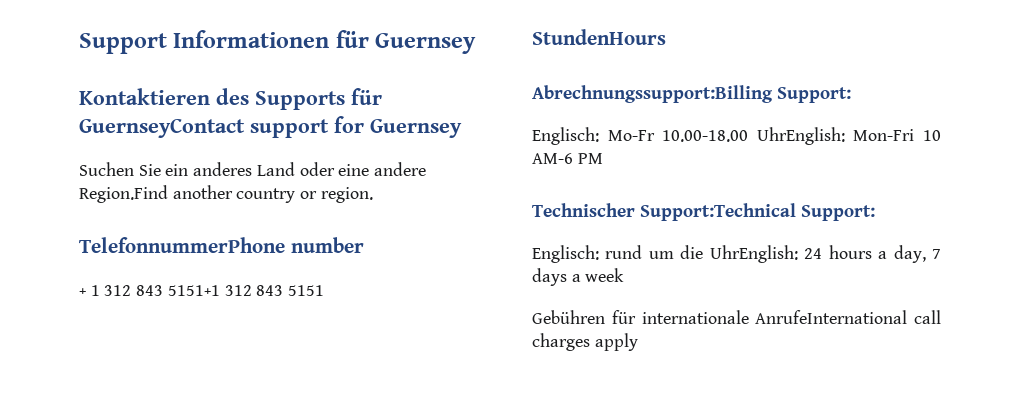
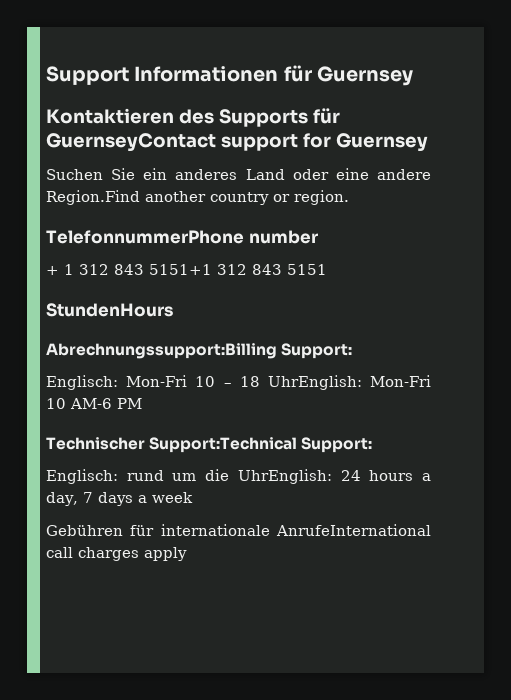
- Englisch: Mo-Fr 10.00-18.00 UhrEnglish: Mon-Fri 10 AM-6 PM
+ Englisch: Mon-Fri 10 – 18 UhrEnglish: Mon-Fri 10 AM-6 PM

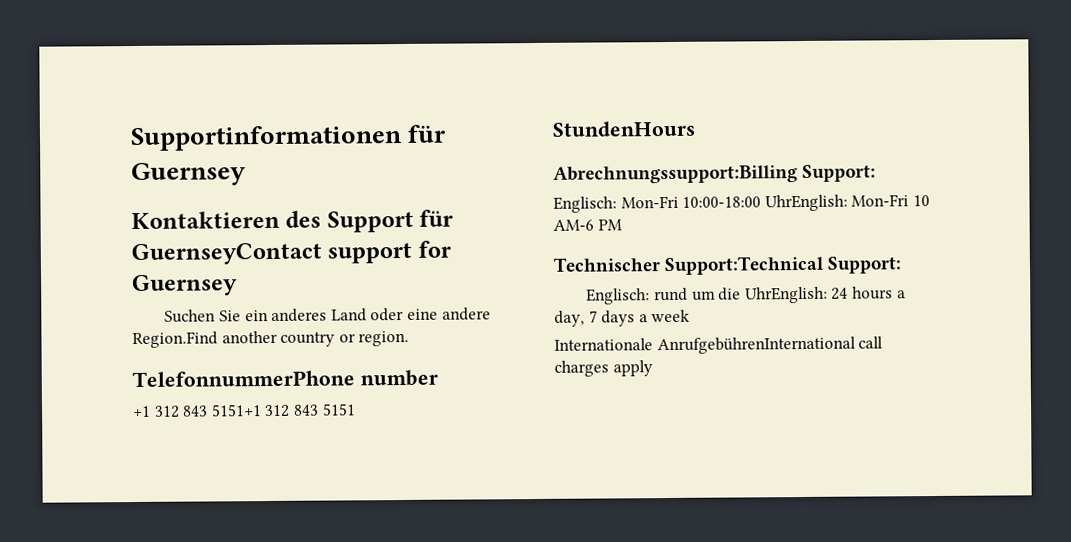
- Support Informationen für Guernsey
+ Supportinformationen für Guernsey
- Kontaktieren des Supports für GuernseyContact support for Guernsey
+ Kontaktieren des Support für GuernseyContact support for Guernsey
- + 1 312 843 5151+1 312 843 5151
+ +1 312 843 5151+1 312 843 5151
- Englisch: Mon-Fri 10 – 18 UhrEnglish: Mon-Fri 10 AM-6 PM
+ Englisch: Mon-Fri 10:00-18:00 UhrEnglish: Mon-Fri 10 AM-6 PM
- Gebühren für internationale AnrufeInternational call charges apply
+ Internationale AnrufgebührenInternational call charges apply

